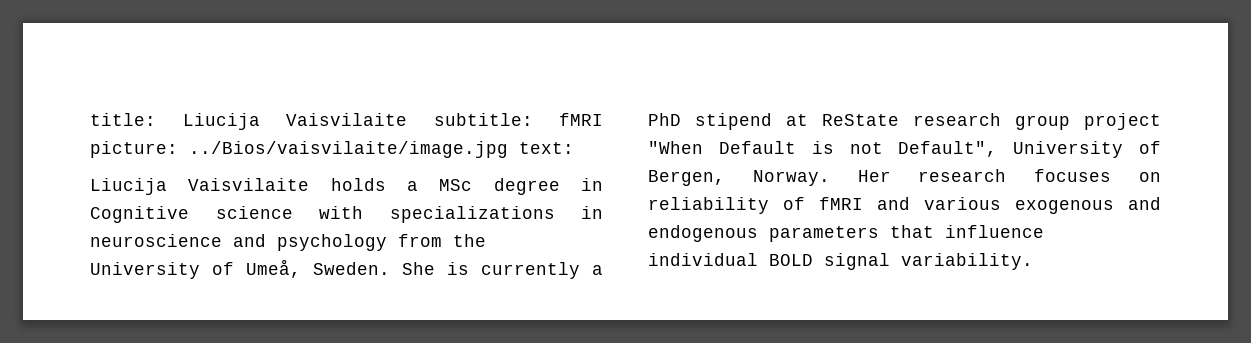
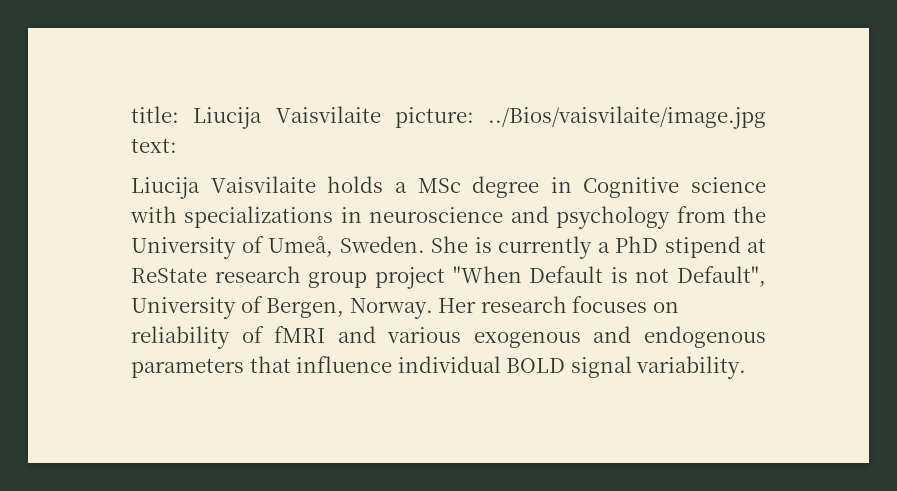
- title: Liucija Vaisvilaite subtitle: fMRI picture: ../Bios/vaisvilaite/image.jpg text:
+ title: Liucija Vaisvilaite picture: ../Bios/vaisvilaite/image.jpg text:

